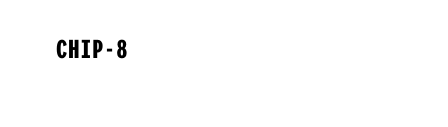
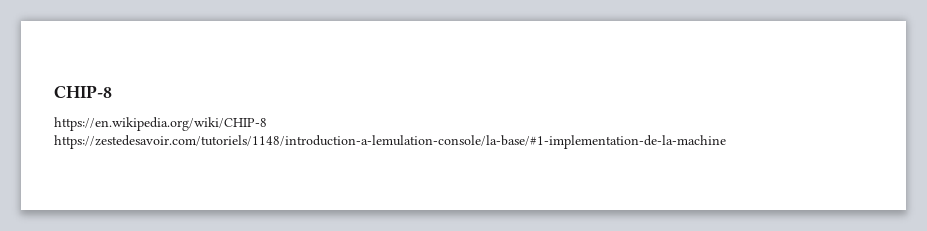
+ https://en.wikipedia.org/wiki/CHIP-8 https://zestedesavoir.com/tutoriels/1148/introduction-a-lemulation-console/la-base/#1-implementation-de-la-machine

